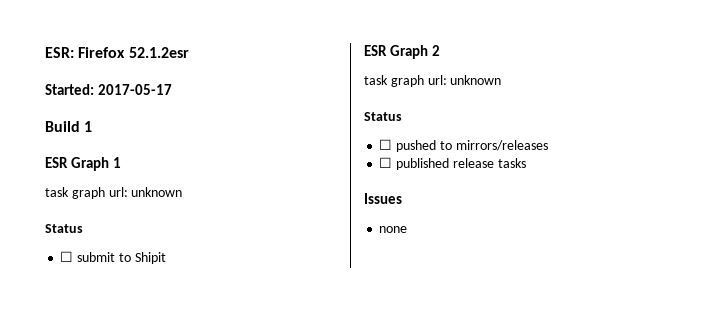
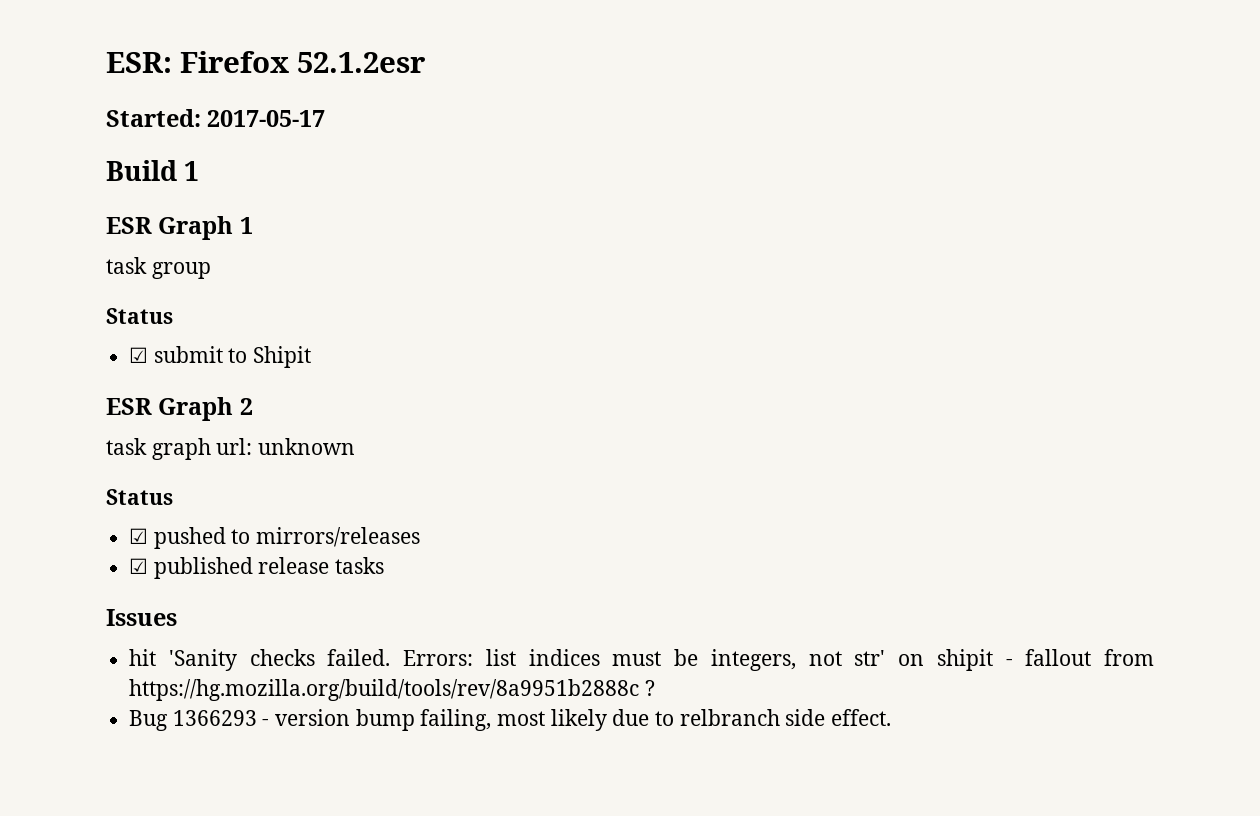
  ESR Graph 1
- task graph url: unknown
+ task group
  Status
- ☐ submit to Shipit
+ ☑ submit to Shipit
- ☐ pushed to mirrors/releases
+ ☑ pushed to mirrors/releases
- ☐ published release tasks
+ ☑ published release tasks
- none
+ hit 'Sanity checks failed. Errors: list indices must be integers, not str' on shipit - fallout from https://hg.mozilla.org/build/tools/rev/8a9951b2888c ?
+ Bug 1366293 - version bump failing, most likely due to relbranch side effect.

